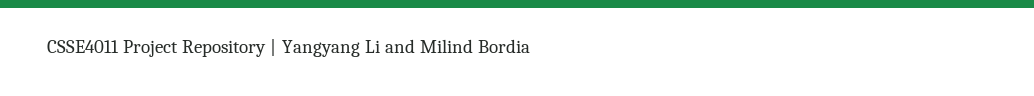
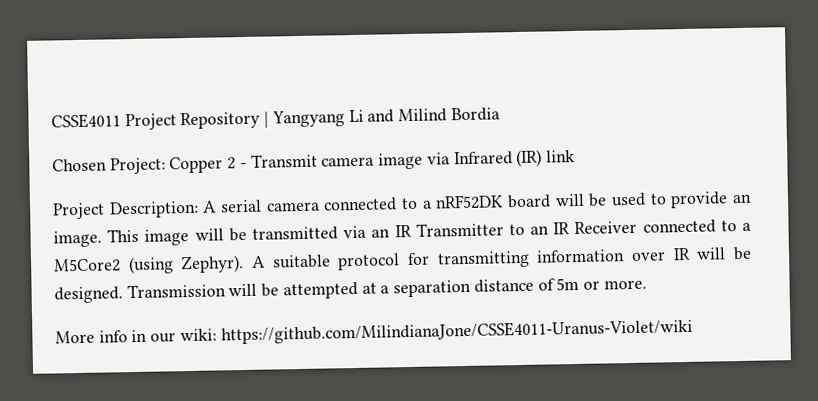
+ Chosen Project: Copper 2 - Transmit camera image via Infrared (IR) link
+ Project Description: A serial camera connected to a nRF52DK board will be used to provide an image. This image will be transmitted via an IR Transmitter to an IR Receiver connected to a M5Core2 (using Zephyr). A suitable protocol for transmitting information over IR will be designed. Transmission will be attempted at a separation distance of 5m or more.
+ More info in our wiki: https://github.com/MilindianaJone/CSSE4011-Uranus-Violet/wiki

